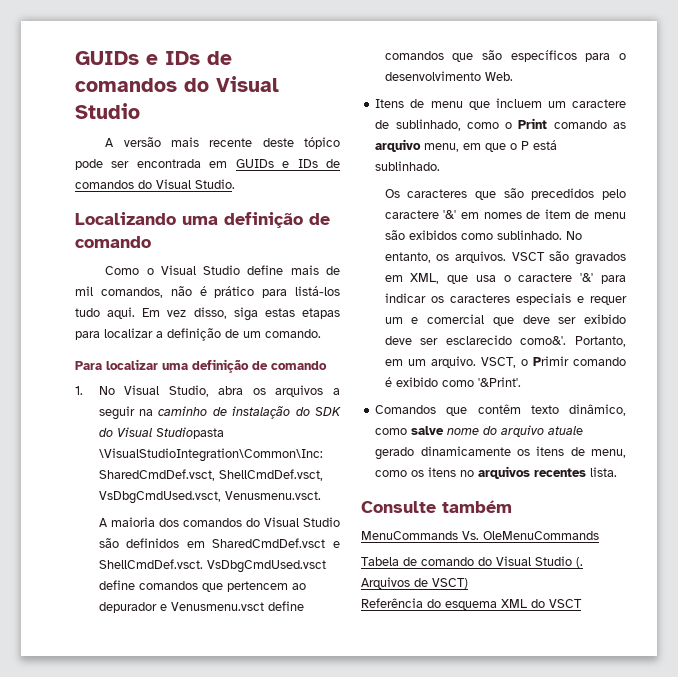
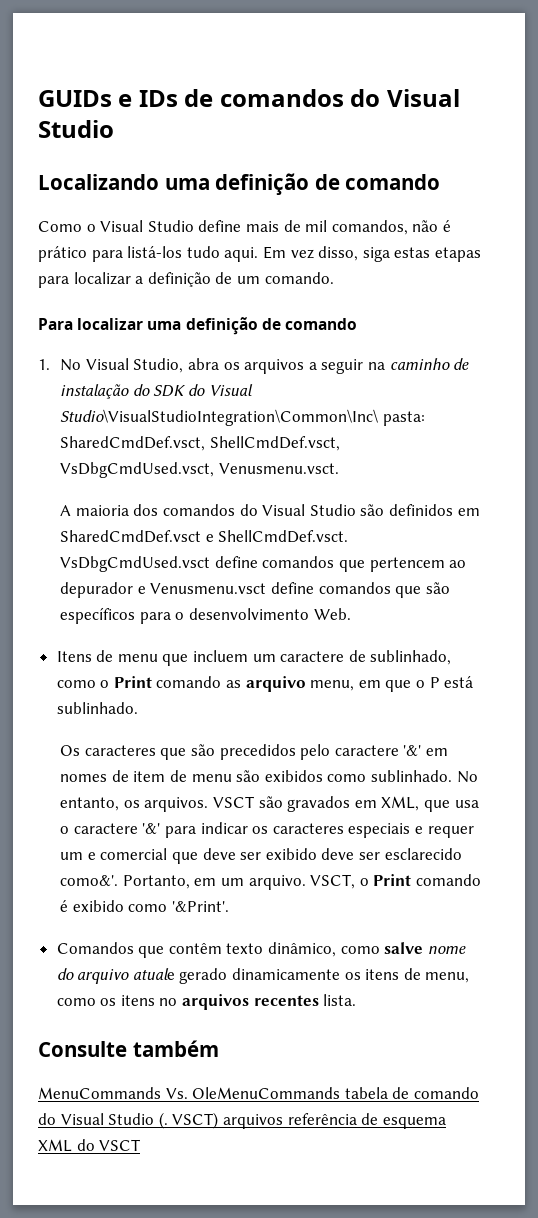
- A versão mais recente deste tópico pode ser encontrada em GUIDs e IDs de comandos do Visual Studio.
- 1. No Visual Studio, abra os arquivos a seguir na caminho de instalação do SDK do Visual Studiopasta \VisualStudioIntegration\Common\Inc: SharedCmdDef.vsct, ShellCmdDef.vsct, VsDbgCmdUsed.vsct, Venusmenu.vsct.
+ 1. No Visual Studio, abra os arquivos a seguir na caminho de instalação do SDK do Visual Studio\VisualStudioIntegration\Common\Inc\ pasta: SharedCmdDef.vsct, ShellCmdDef.vsct, VsDbgCmdUsed.vsct, Venusmenu.vsct.
- VSCT, o Primir comando é exibido como '&Print'.
+ VSCT, o Print comando é exibido como '&Print'.
- MenuCommands Vs. OleMenuCommands
- Tabela de comando do Visual Studio (.
+ MenuCommands Vs. OleMenuCommands tabela de comando do Visual Studio (.
- Arquivos de VSCT)
- Referência do esquema XML do VSCT
+ VSCT) arquivos referência de esquema XML do VSCT

